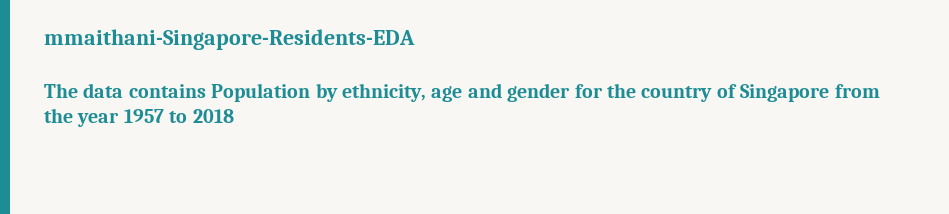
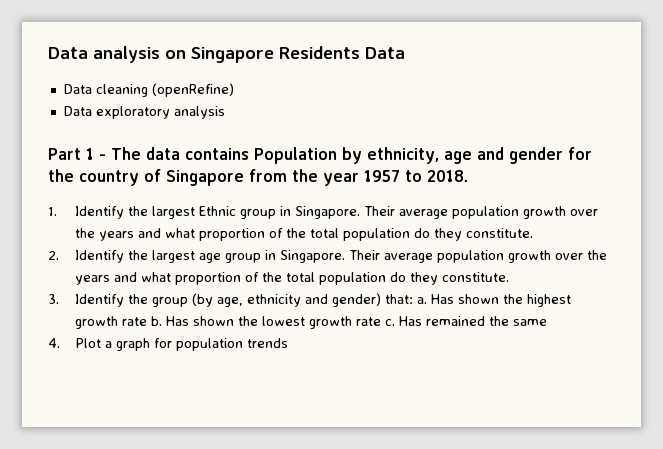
- mmaithani-Singapore-Residents-EDA
- The data contains Population by ethnicity, age and gender for the country of Singapore from the year 1957 to 2018
+ Data analysis on Singapore Residents Data
+ Data cleaning (openRefine)
+ Data exploratory analysis
+ Part 1 - The data contains Population by ethnicity, age and gender for the country of Singapore from the year 1957 to 2018.
+ 1. Identify the largest Ethnic group in Singapore. Their average population growth over the years and what proportion of the total population do they constitute.
+ 2. Identify the largest age group in Singapore. Their average population growth over the years and what proportion of the total population do they constitute.
+ 3. Identify the group (by age, ethnicity and gender) that: a. Has shown the highest growth rate b. Has shown the lowest growth rate c. Has remained the same
+ 4. Plot a graph for population trends

